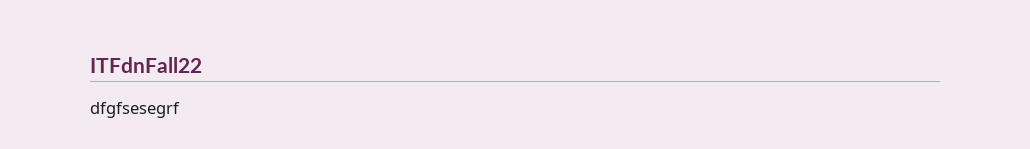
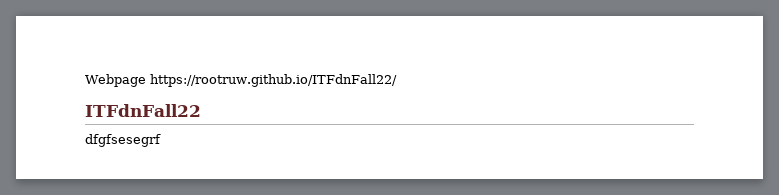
+ Webpage https://rootruw.github.io/ITFdnFall22/

